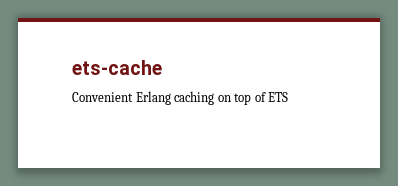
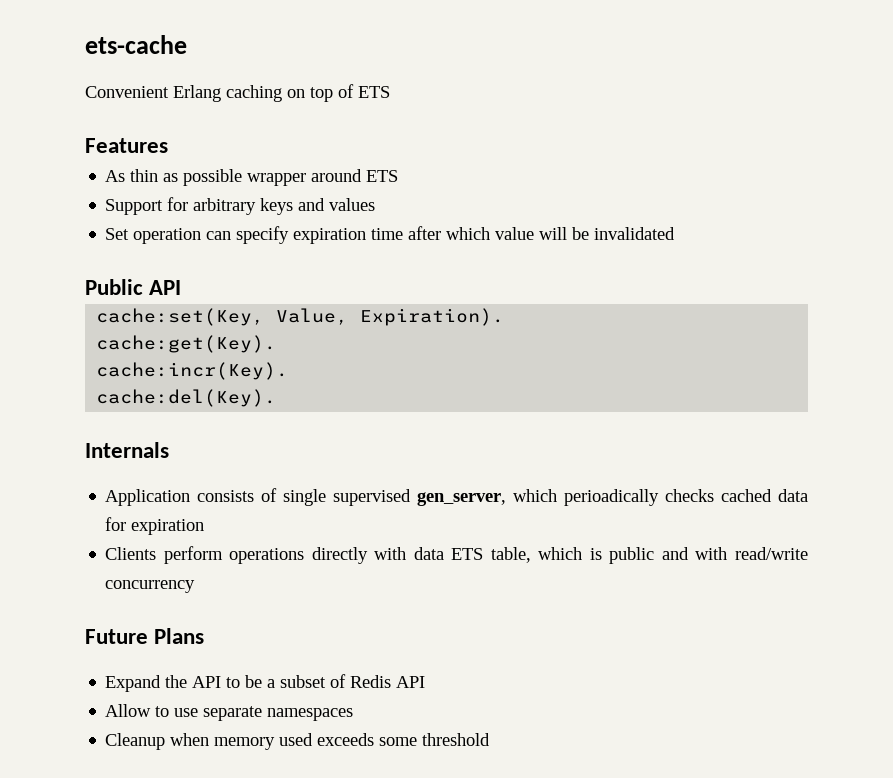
+ Features
+ As thin as possible wrapper around ETS
+ Support for arbitrary keys and values
+ Set operation can specify expiration time after which value will be invalidated
+ Public API
+ cache:set(Key, Value, Expiration).
+ cache:get(Key).
+ cache:incr(Key).
+ cache:del(Key).
+ Internals
+ Application consists of single supervised gen_server, which perioadically checks cached data for expiration
+ Clients perform operations directly with data ETS table, which is public and with read/write concurrency
+ Future Plans
+ Expand the API to be a subset of Redis API
+ Allow to use separate namespaces
+ Cleanup when memory used exceeds some threshold

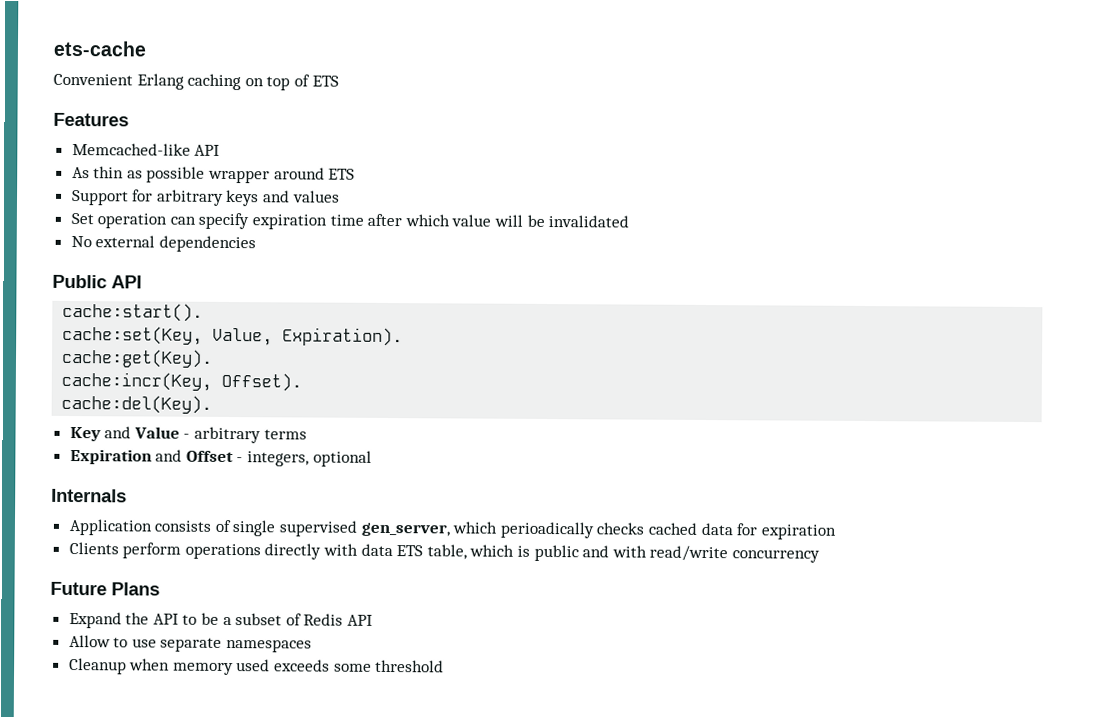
+ Memcached-like API
+ No external dependencies
+ cache:start().
- cache:incr(Key).
+ cache:incr(Key, Offset).
+ Key and Value - arbitrary terms
+ Expiration and Offset - integers, optional

